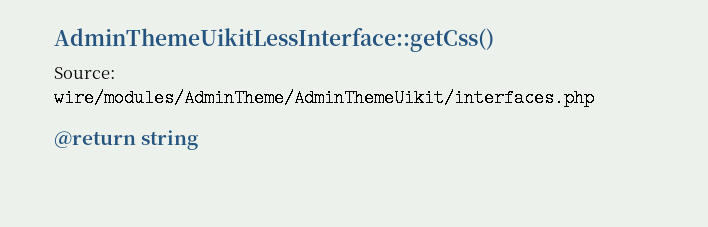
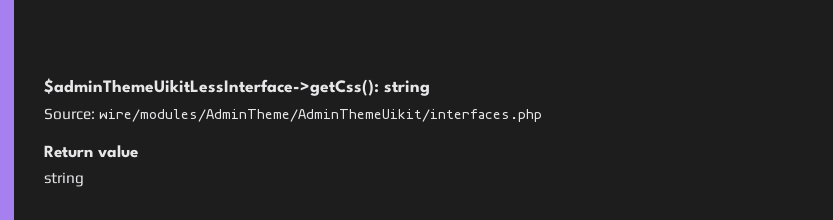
- AdminThemeUikitLessInterface::getCss()
+ $adminThemeUikitLessInterface->getCss(): string
- @return string
+ Return value
+ string

